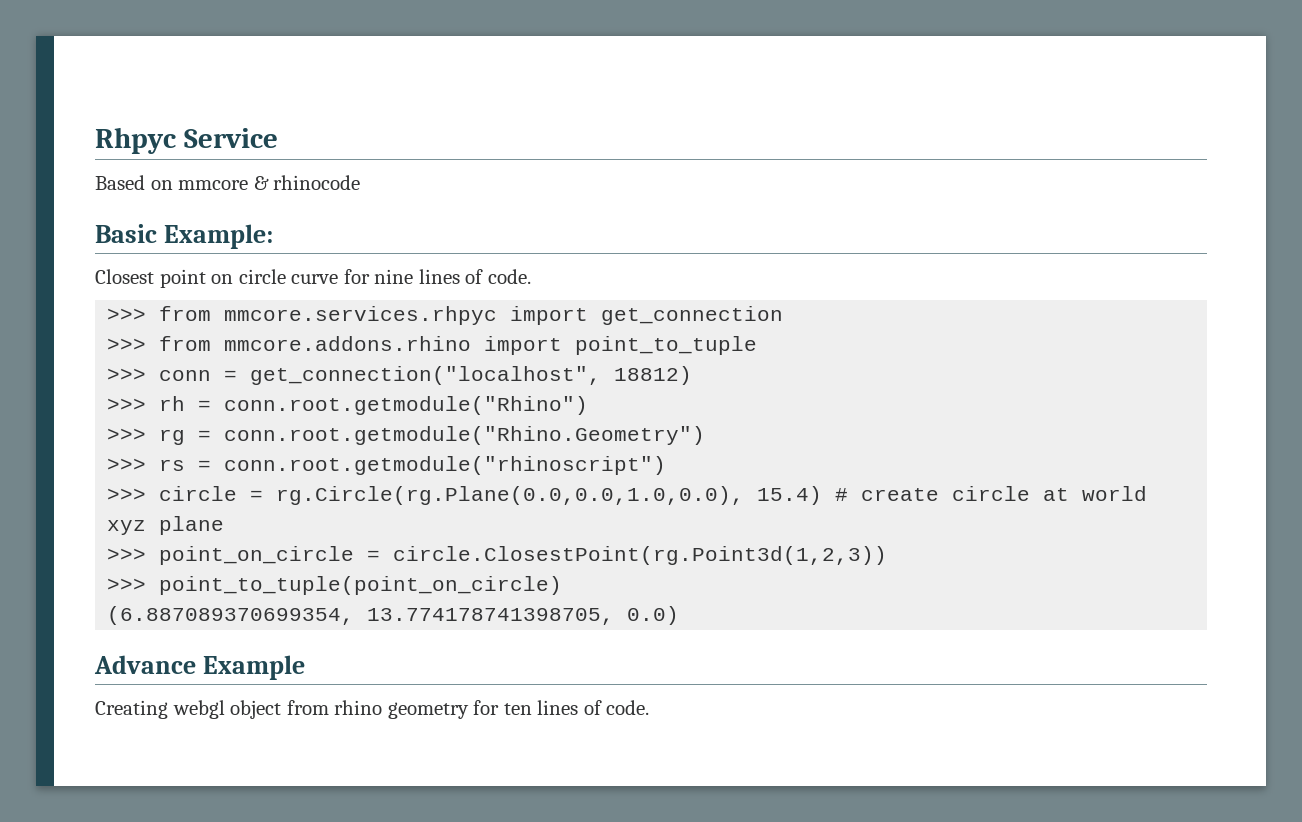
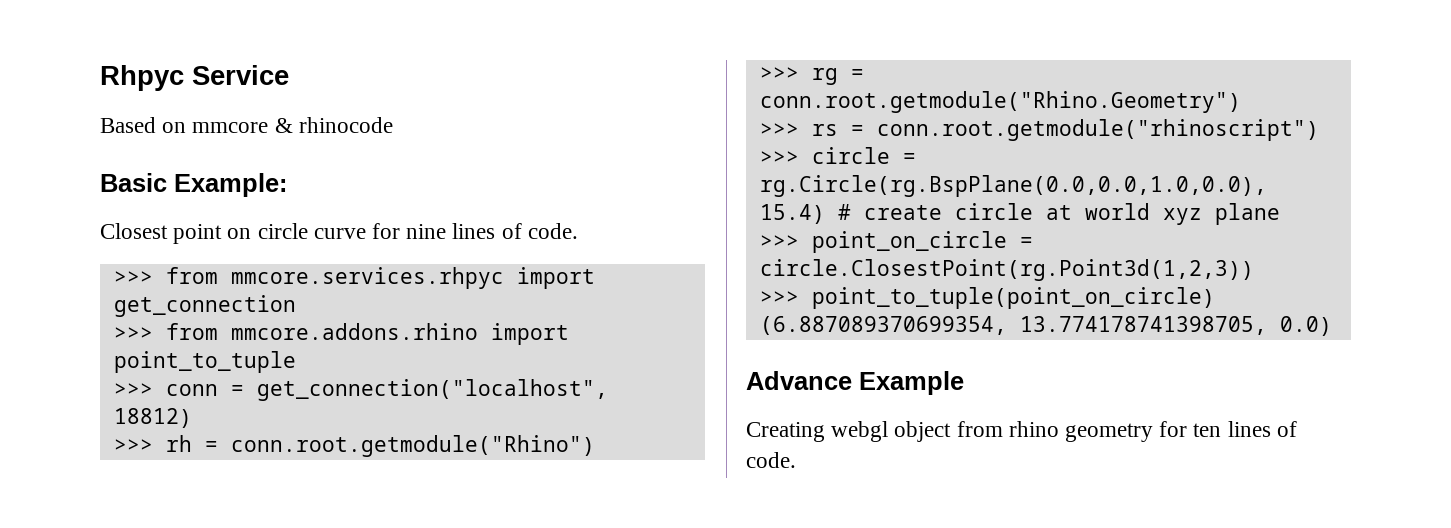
- >>> circle = rg.Circle(rg.Plane(0.0,0.0,1.0,0.0), 15.4) # create circle at world xyz plane
+ >>> circle = rg.Circle(rg.BspPlane(0.0,0.0,1.0,0.0), 15.4) # create circle at world xyz plane

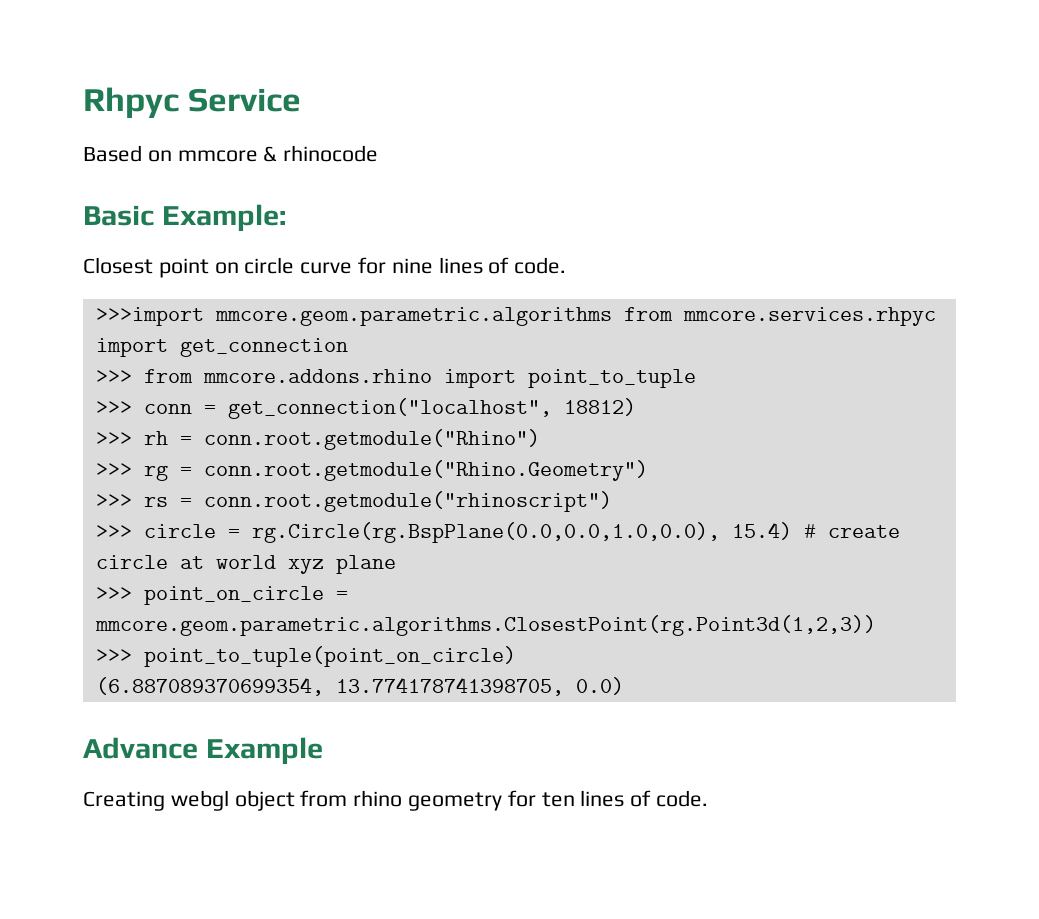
- >>> from mmcore.services.rhpyc import get_connection
+ >>>import mmcore.geom.parametric.algorithms from mmcore.services.rhpyc import get_connection
- >>> point_on_circle = circle.ClosestPoint(rg.Point3d(1,2,3))
+ >>> point_on_circle = mmcore.geom.parametric.algorithms.ClosestPoint(rg.Point3d(1,2,3))

